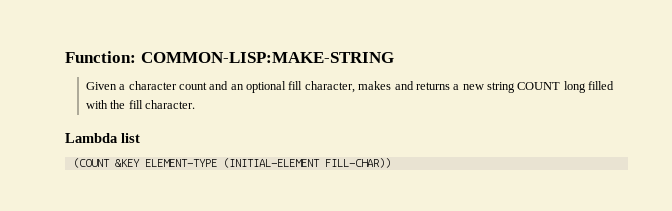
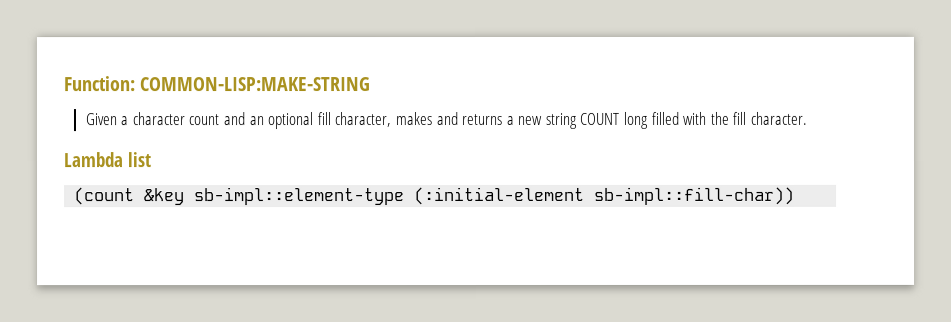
- (COUNT &KEY ELEMENT-TYPE (INITIAL-ELEMENT FILL-CHAR))
+ (count &key sb-impl::element-type (:initial-element sb-impl::fill-char))

